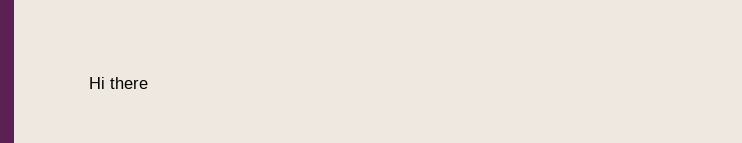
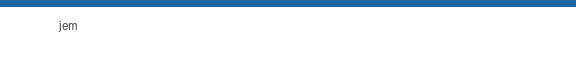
- Hi there
+ jem

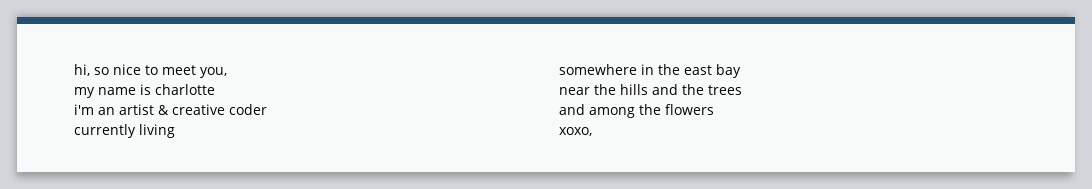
- jem
+ hi, so nice to meet you,
+ my name is charlotte
+ i'm an artist & creative coder
+ currently living
+ somewhere in the east bay
+ near the hills and the trees
+ and among the flowers
+ xoxo,

